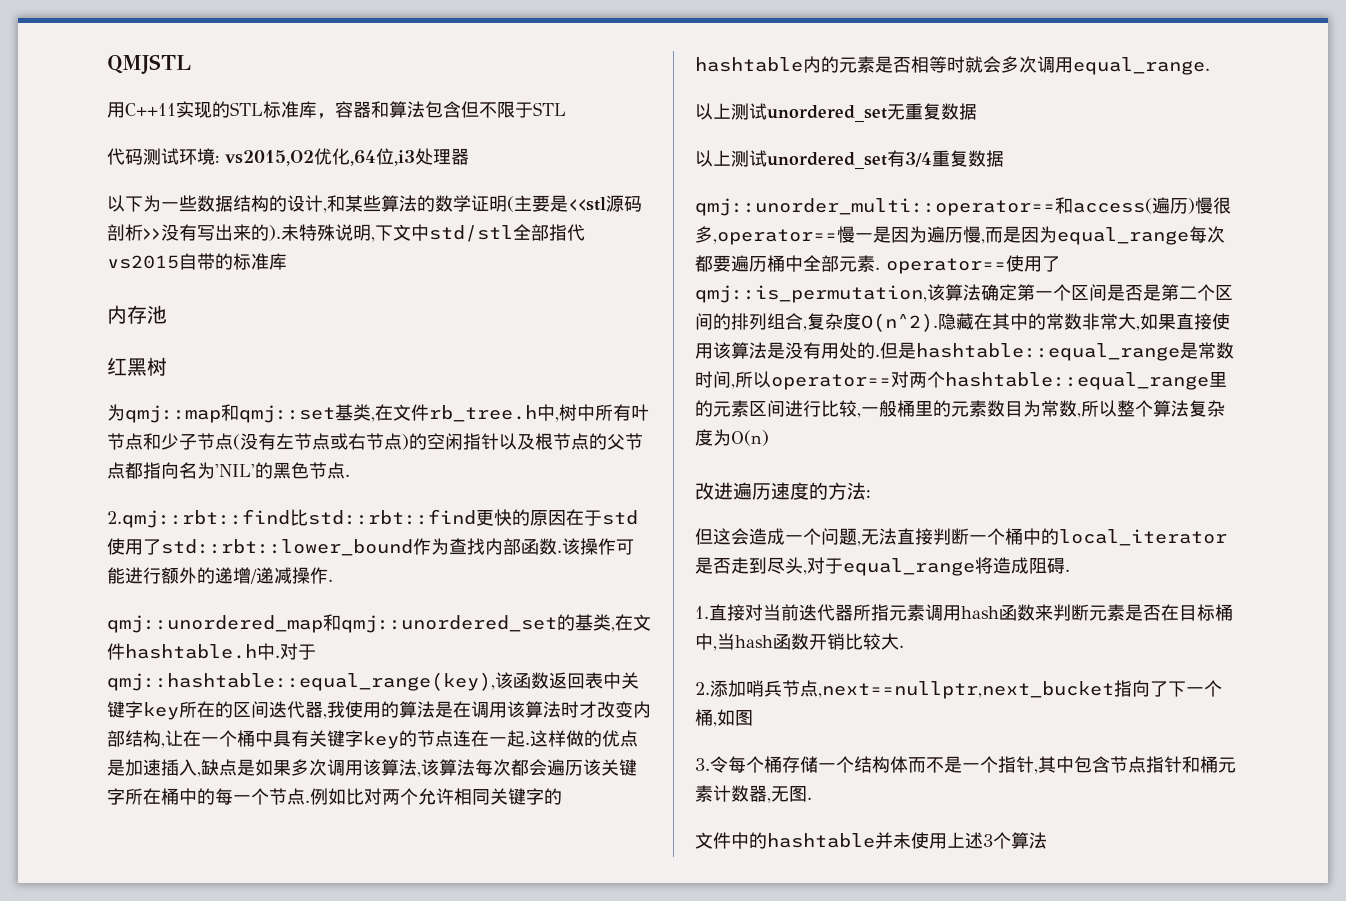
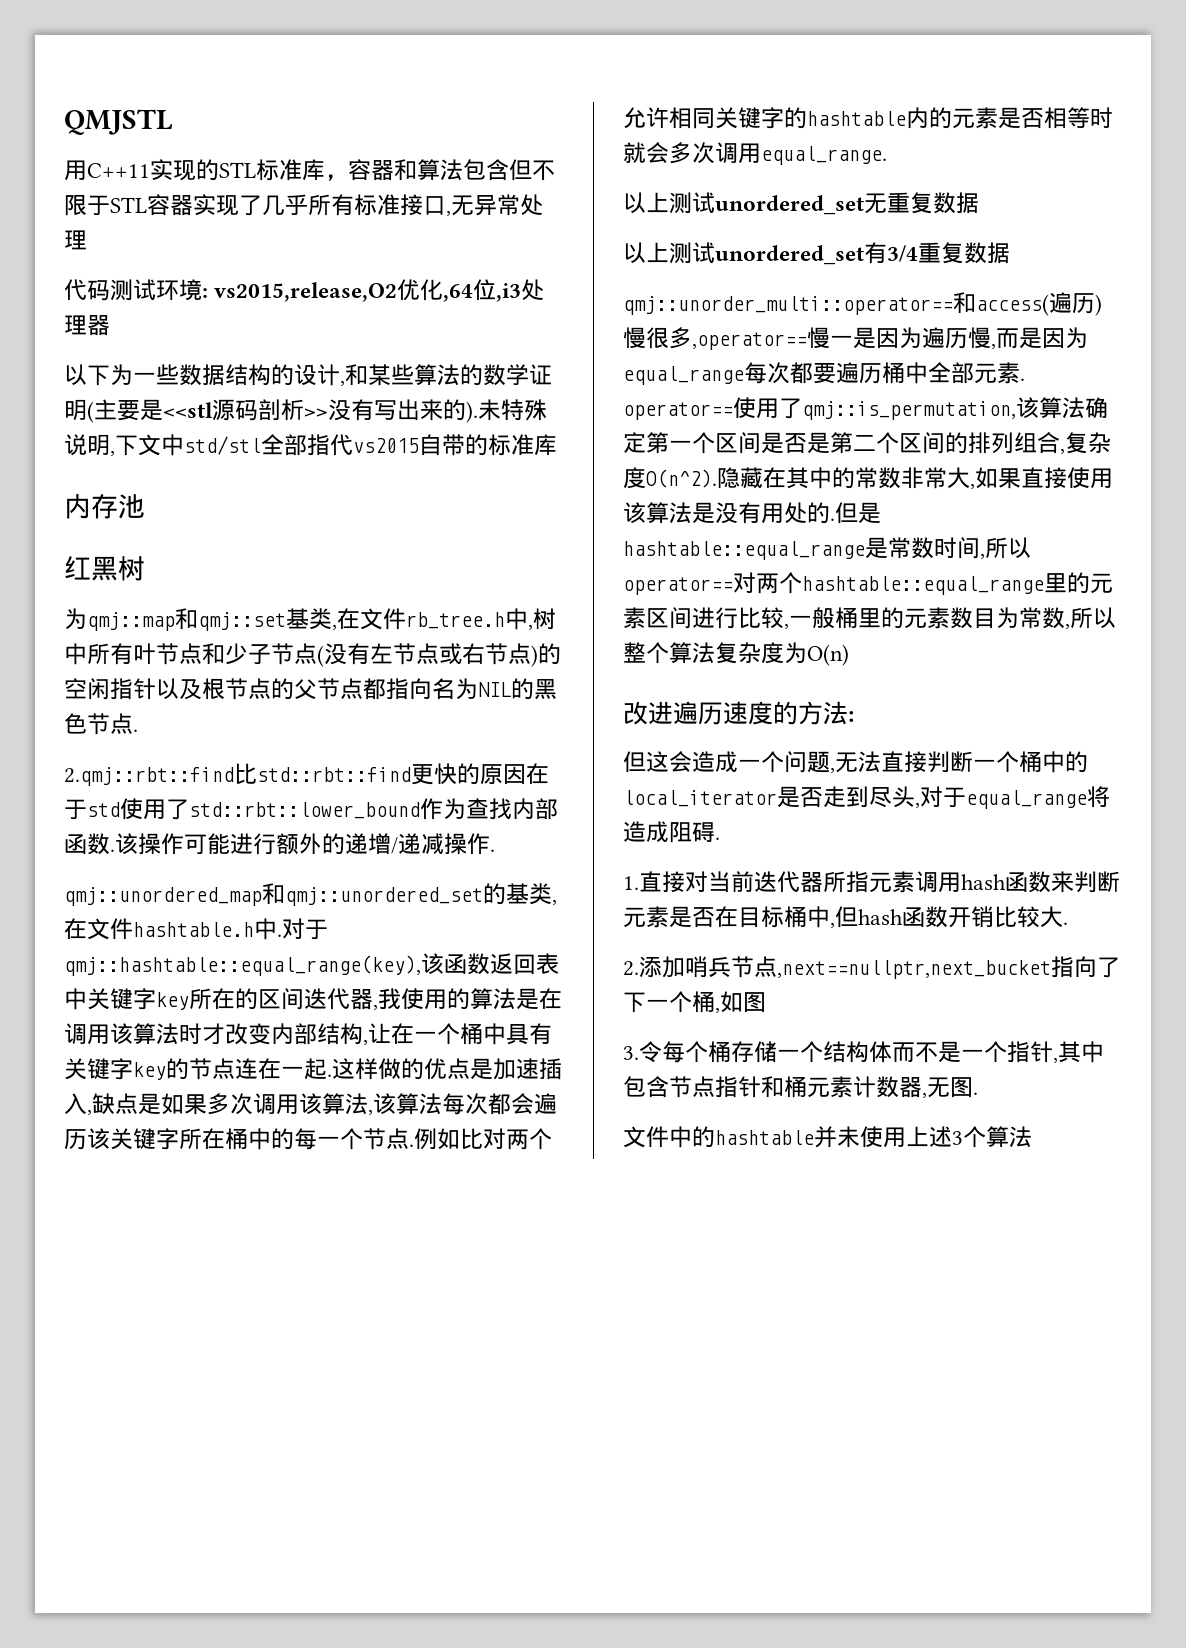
- 用C++11实现的STL标准库，容器和算法包含但不限于STL
+ 用C++11实现的STL标准库，容器和算法包含但不限于STL容器实现了几乎所有标准接口,无异常处理
- 代码测试环境: vs2015,O2优化,64位,i3处理器
+ 代码测试环境: vs2015,release,O2优化,64位,i3处理器
- 为qmj::map和qmj::set基类,在文件rb_tree.h中,树中所有叶节点和少子节点(没有左节点或右节点)的空闲指针以及根节点的父节点都指向名为'NIL'的黑色节点.
+ 为qmj::map和qmj::set基类,在文件rb_tree.h中,树中所有叶节点和少子节点(没有左节点或右节点)的空闲指针以及根节点的父节点都指向名为NIL的黑色节点.
- 1.直接对当前迭代器所指元素调用hash函数来判断元素是否在目标桶中,当hash函数开销比较大.
+ 1.直接对当前迭代器所指元素调用hash函数来判断元素是否在目标桶中,但hash函数开销比较大.

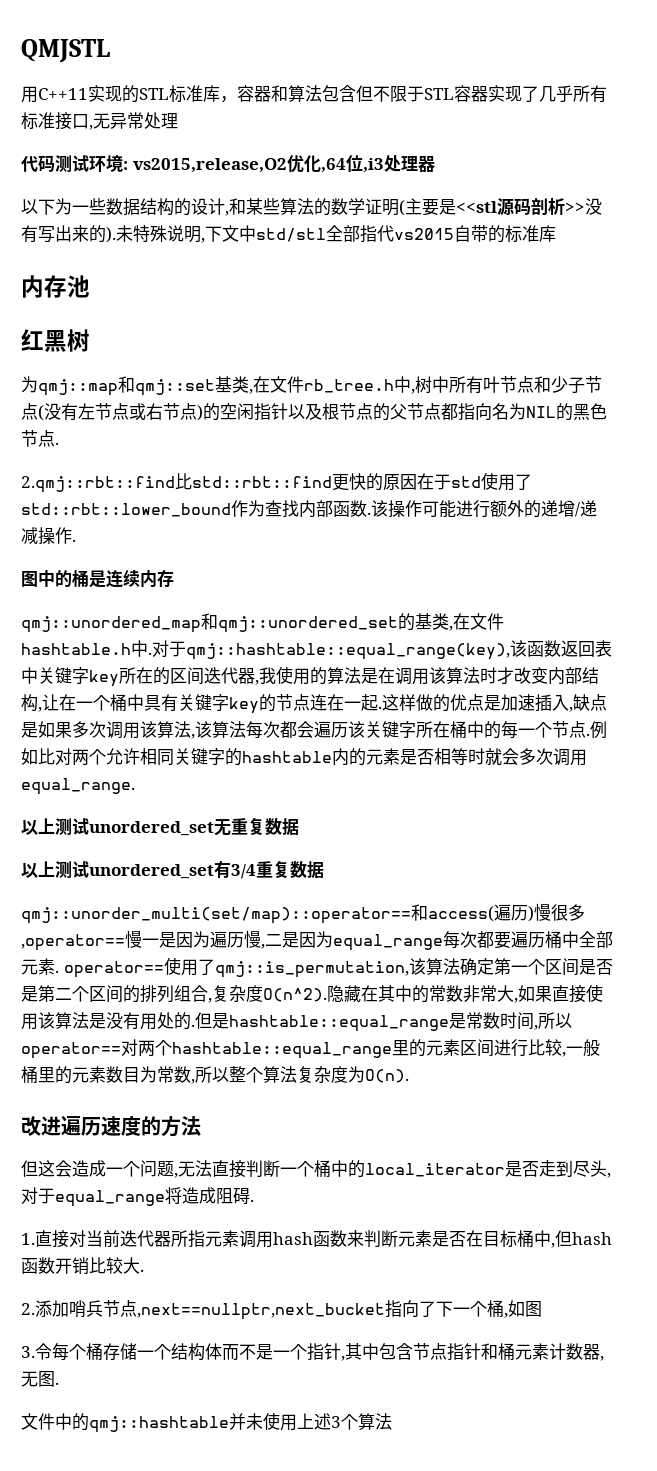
+ 图中的桶是连续内存
- qmj::unorder_multi::operator==和access(遍历)慢很多,operator==慢一是因为遍历慢,而是因为equal_range每次都要遍历桶中全部元素. operator==使用了qmj::is_permutation,该算法确定第一个区间是否是第二个区间的排列组合,复杂度O(n^2).
+ qmj::unorder_multi(set/map)::operator==和access(遍历)慢很多,operator==慢一是因为遍历慢,二是因为equal_range每次都要遍历桶中全部元素. operator==使用了qmj::is_permutation,该算法确定第一个区间是否是第二个区间的排列组合,复杂度O(n^2).
- 但是hashtable::equal_range是常数时间,所以operator==对两个hashtable::equal_range里的元素区间进行比较,一般桶里的元素数目为常数,所以整个算法复杂度为O(n)
+ 但是hashtable::equal_range是常数时间,所以operator==对两个hashtable::equal_range里的元素区间进行比较,一般桶里的元素数目为常数,所以整个算法复杂度为O(n).
- 改进遍历速度的方法:
+ 改进遍历速度的方法
- 文件中的hashtable并未使用上述3个算法
+ 文件中的qmj::hashtable并未使用上述3个算法

